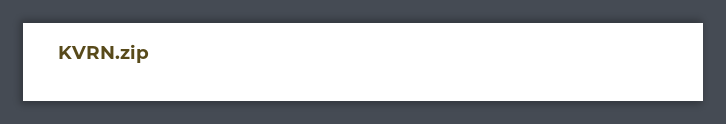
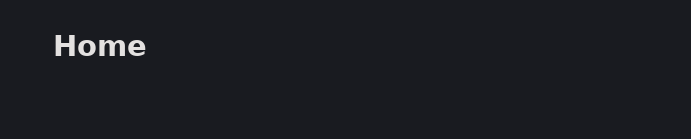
- KVRN.zip
+ Home

